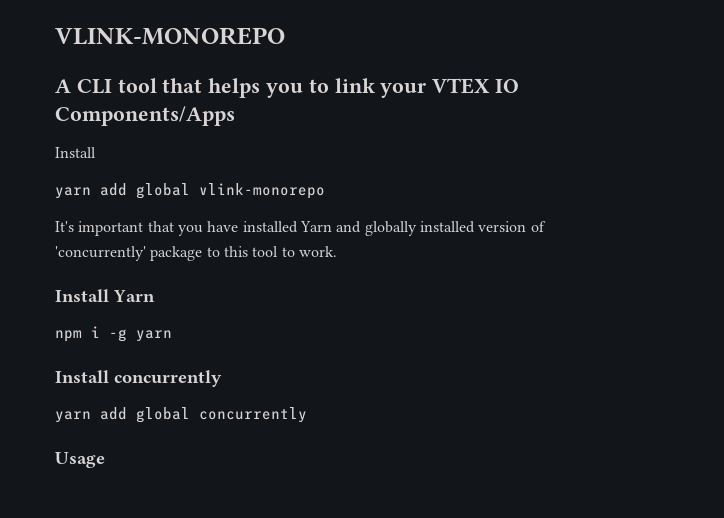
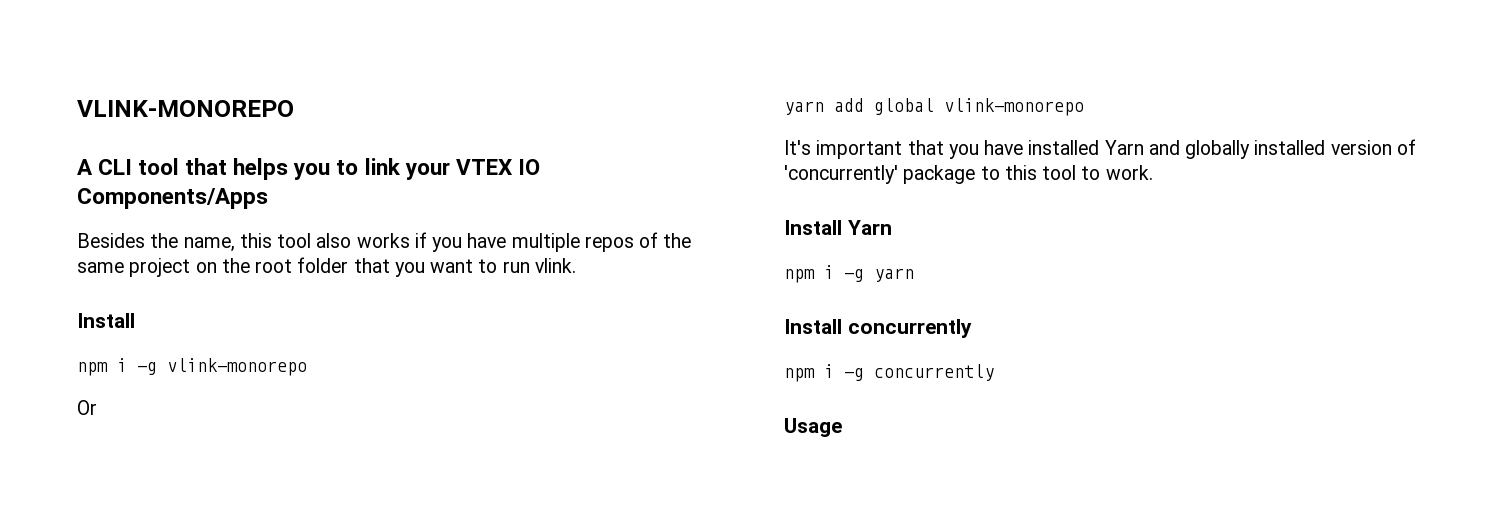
  A CLI tool that helps you to link your VTEX IO Components/Apps
+ Besides the name, this tool also works if you have multiple repos of the same project on the root folder that you want to run vlink.
  Install
+ npm i -g vlink-monorepo
+ Or
- yarn add global concurrently
+ npm i -g concurrently

